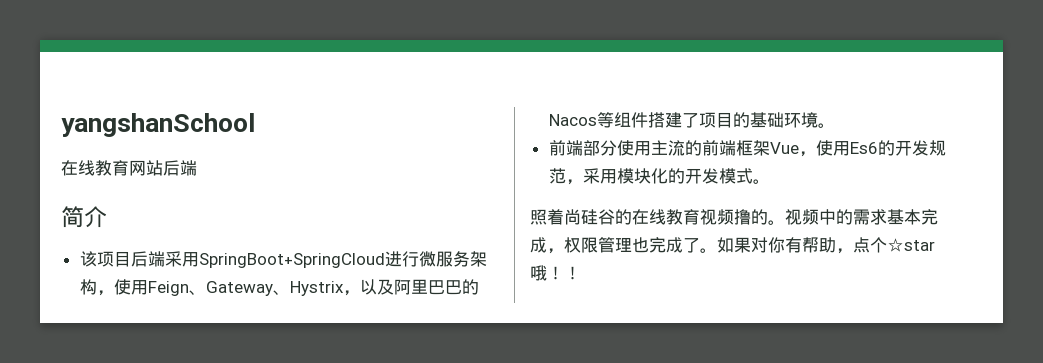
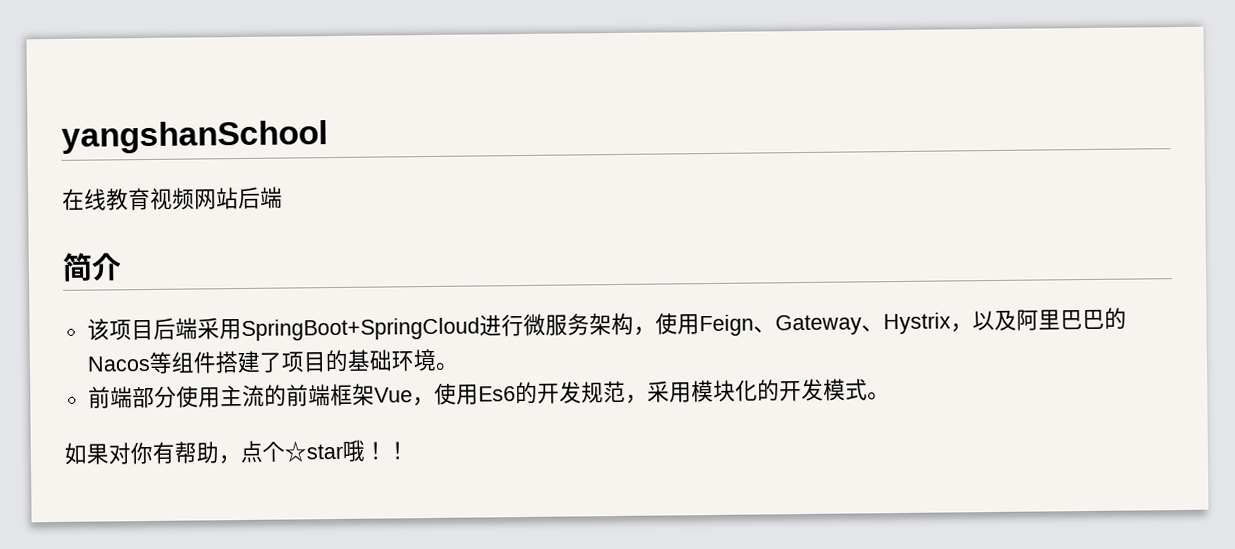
- 在线教育网站后端
+ 在线教育视频网站后端
- 照着尚硅谷的在线教育视频撸的。视频中的需求基本完成，权限管理也完成了。

